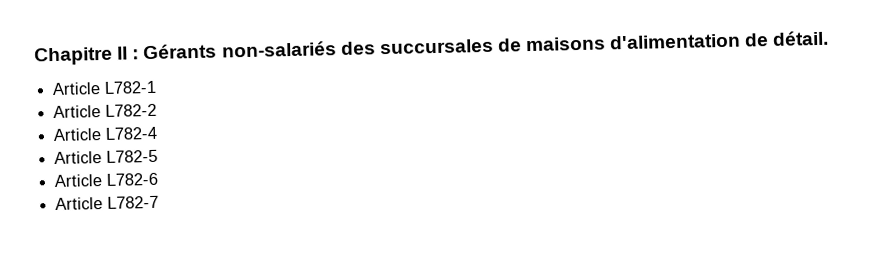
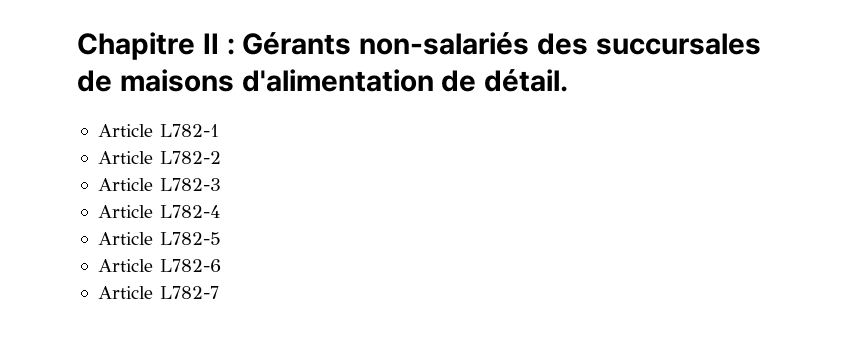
+ Article L782-3

